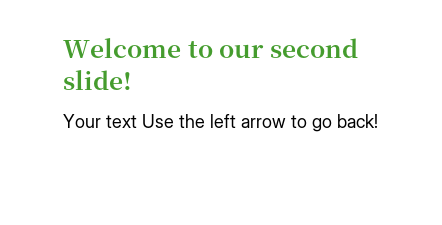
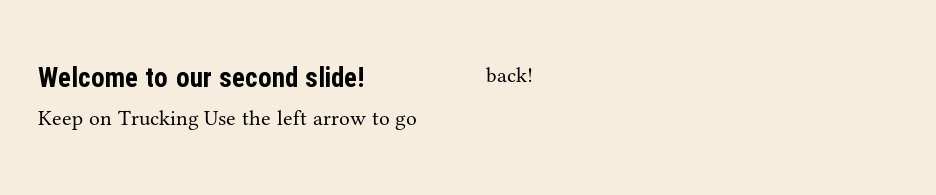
- Your text Use the left arrow to go back!
+ Keep on Trucking Use the left arrow to go back!

